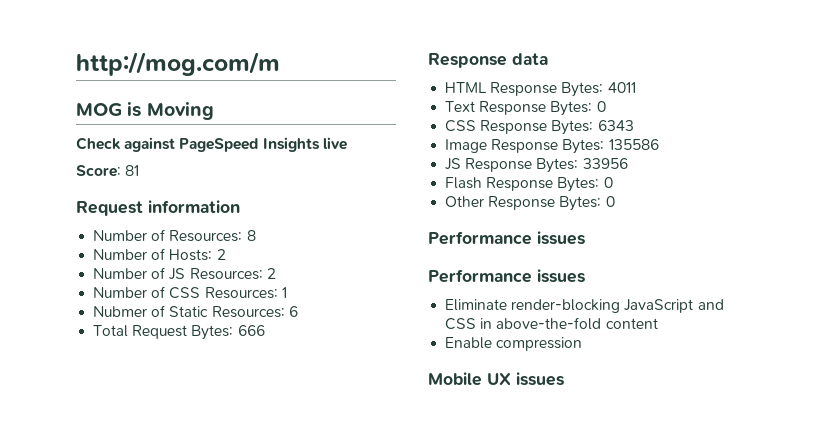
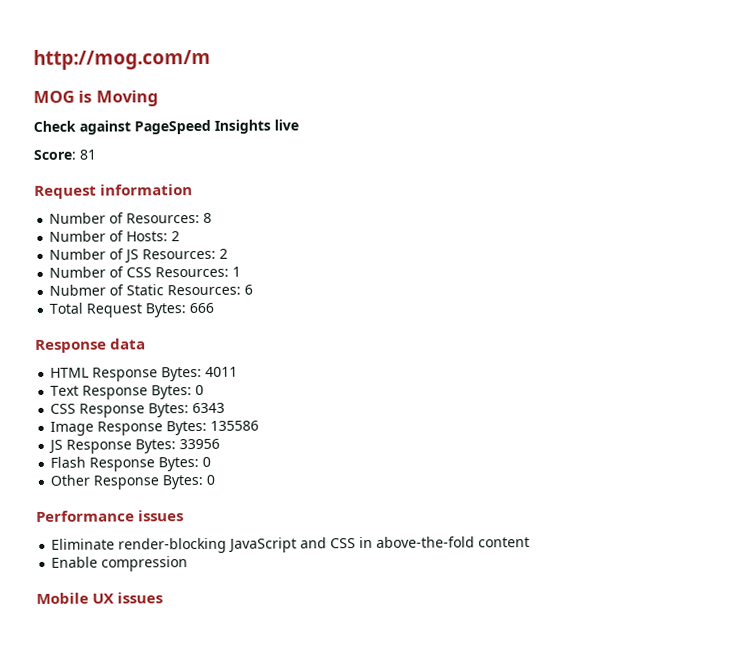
  Other Response Bytes: 0
- Performance issues

